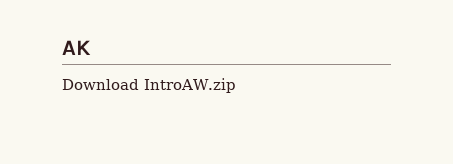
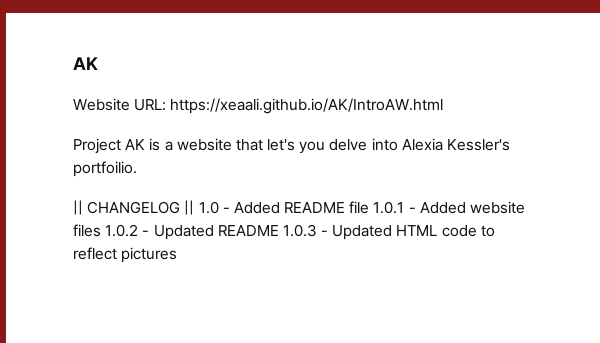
- Download IntroAW.zip
+ Website URL: https://xeaali.github.io/AK/IntroAW.html
+ Project AK is a website that let's you delve into Alexia Kessler's portfoilio.
+ || CHANGELOG || 1.0 - Added README file 1.0.1 - Added website files 1.0.2 - Updated README 1.0.3 - Updated HTML code to reflect pictures

